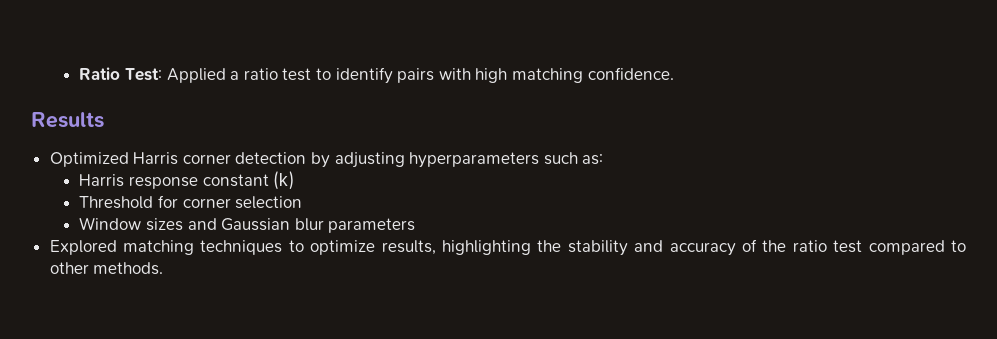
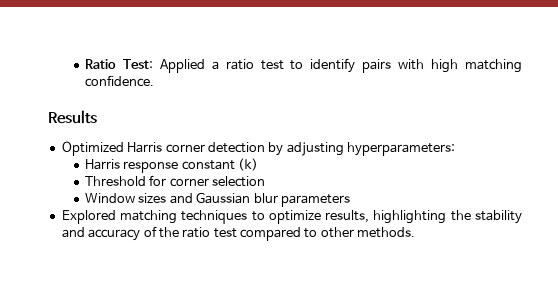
- Optimized Harris corner detection by adjusting hyperparameters such as:
+ Optimized Harris corner detection by adjusting hyperparameters:

